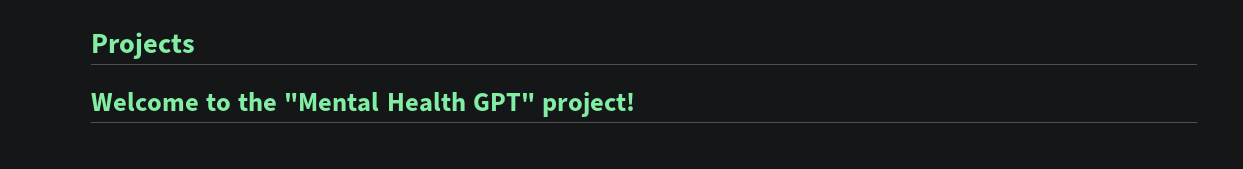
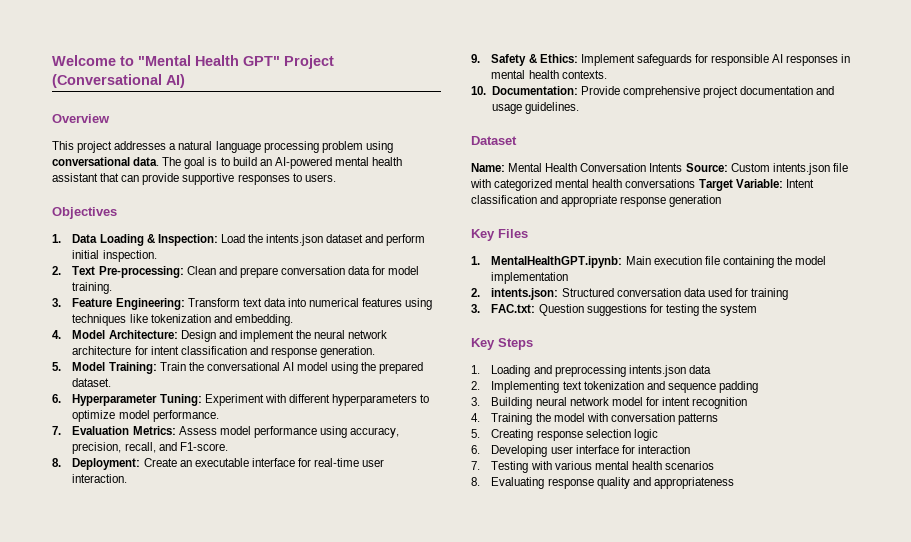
- Projects
- Welcome to the "Mental Health GPT" project!
+ Welcome to "Mental Health GPT" Project (Conversational AI)
+ Overview
+ This project addresses a natural language processing problem using conversational data. The goal is to build an AI-powered mental health assistant that can provide supportive responses to users.
+ Objectives
+ 1. Data Loading & Inspection: Load the intents.json dataset and perform initial inspection.
+ 2. Text Pre-processing: Clean and prepare conversation data for model training.
+ 3. Feature Engineering: Transform text data into numerical features using techniques like tokenization and embedding.
+ 4. Model Architecture: Design and implement the neural network architecture for intent classification and response generation.
+ 5. Model Training: Train the conversational AI model using the prepared dataset.
+ 6. Hyperparameter Tuning: Experiment with different hyperparameters to optimize model performance.
+ 7. Evaluation Metrics: Assess model performance using accuracy, precision, recall, and F1-score.
+ 8. Deployment: Create an executable interface for real-time user interaction.
+ 9. Safety & Ethics: Implement safeguards for responsible AI responses in mental health contexts.
+ 10. Documentation: Provide comprehensive project documentation and usage guidelines.
+ Dataset
+ Name: Mental Health Conversation Intents Source: Custom intents.json file with categorized mental health conversations Target Variable: Intent classification and appropriate response generation
+ Key Files
+ 1. MentalHealthGPT.ipynb: Main execution file containing the model implementation
+ 2. intents.json: Structured conversation data used for training
+ 3. FAC.txt: Question suggestions for testing the system
+ Key Steps
+ 1. Loading and preprocessing intents.json data
+ 2. Implementing text tokenization and sequence padding
+ 3. Building neural network model for intent recognition
+ 4. Training the model with conversation patterns
+ 5. Creating response selection logic
+ 6. Developing user interface for interaction
+ 7. Testing with various mental health scenarios
+ 8. Evaluating response quality and appropriateness

